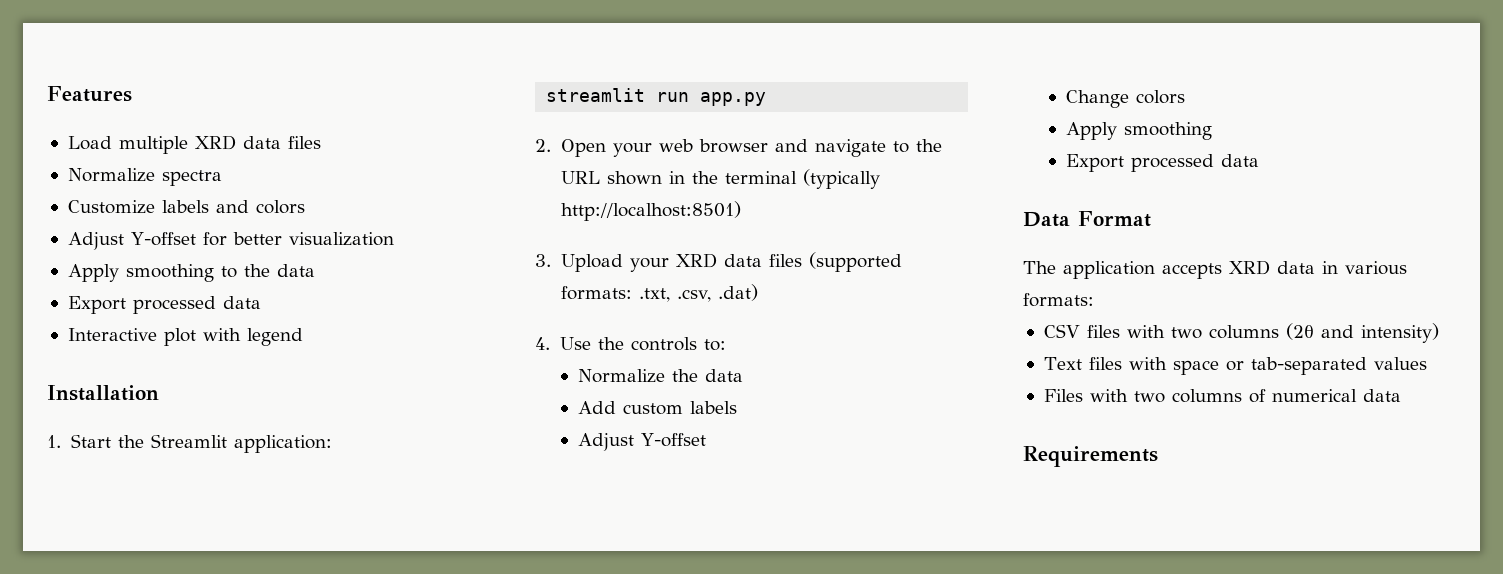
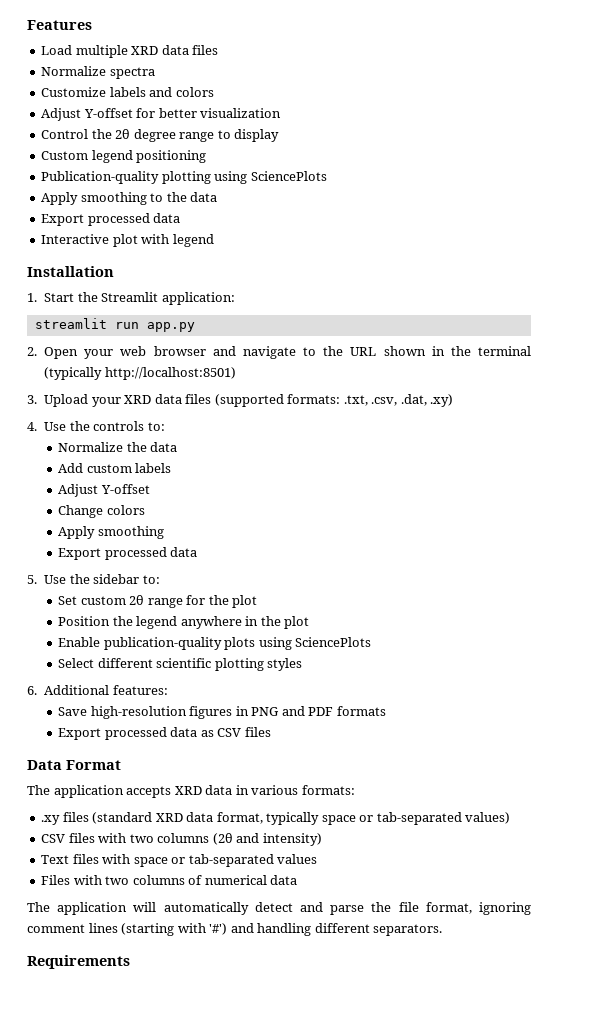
+ Control the 2θ degree range to display
+ Custom legend positioning
+ Publication-quality plotting using SciencePlots
- 3. Upload your XRD data files (supported formats: .txt, .csv, .dat)
+ 3. Upload your XRD data files (supported formats: .txt, .csv, .dat, .xy)
+ 5. Use the sidebar to:
+ Set custom 2θ range for the plot
+ Position the legend anywhere in the plot
+ Enable publication-quality plots using SciencePlots
+ Select different scientific plotting styles
+ 6. Additional features:
+ Save high-resolution figures in PNG and PDF formats
+ Export processed data as CSV files
+ .xy files (standard XRD data format, typically space or tab-separated values)
+ The application will automatically detect and parse the file format, ignoring comment lines (starting with '#') and handling different separators.

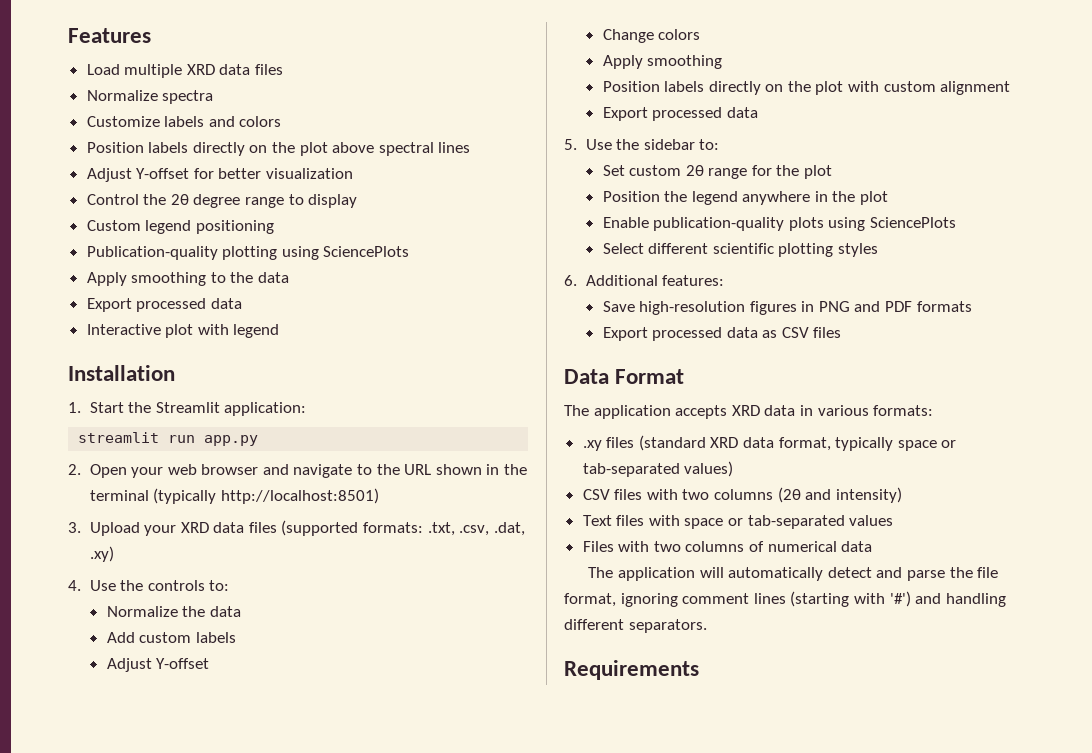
+ Position labels directly on the plot above spectral lines
+ Position labels directly on the plot with custom alignment

